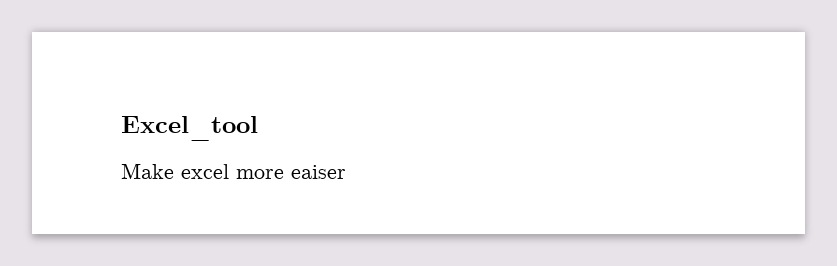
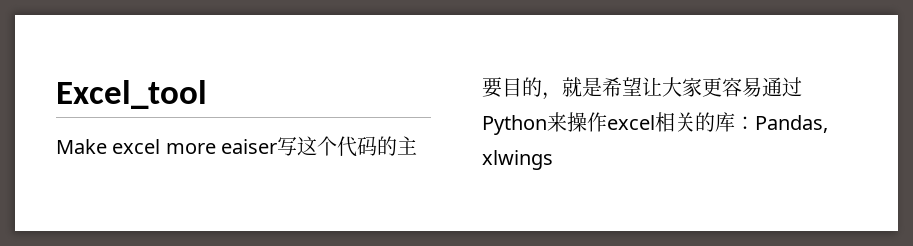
- Make excel more eaiser
+ Make excel more eaiser写这个代码的主要目的，就是希望让大家更容易通过Python来操作excel相关的库：Pandas, xlwings

